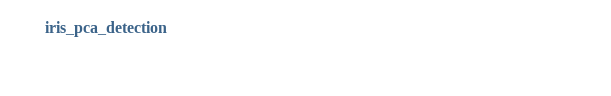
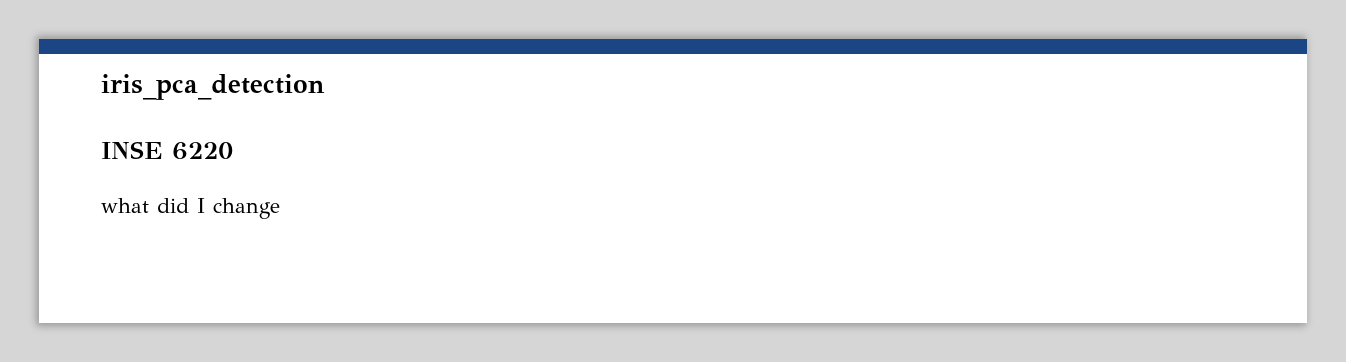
+ INSE 6220
+ what did I change

